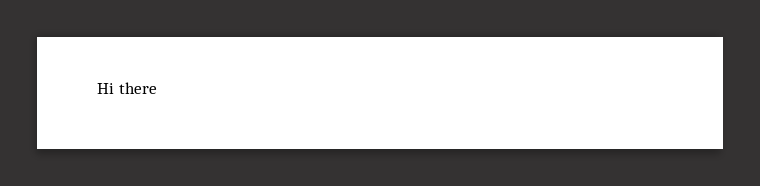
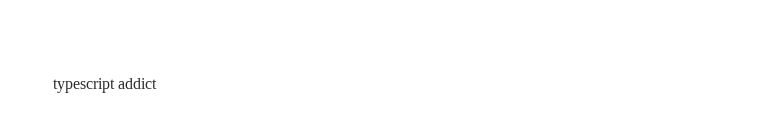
- Hi there
+ typescript addict

